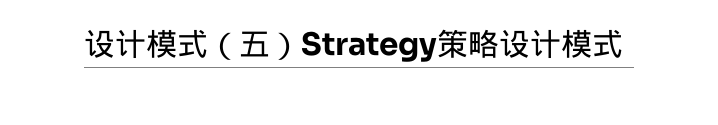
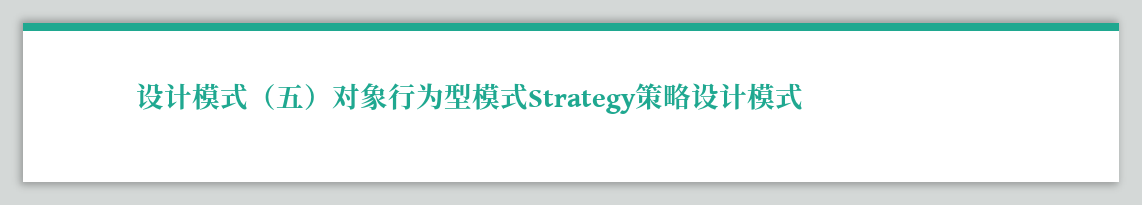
- 设计模式（五）Strategy策略设计模式
+ 设计模式（五）对象行为型模式Strategy策略设计模式

